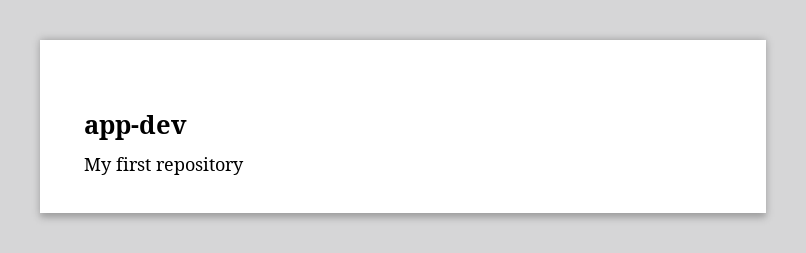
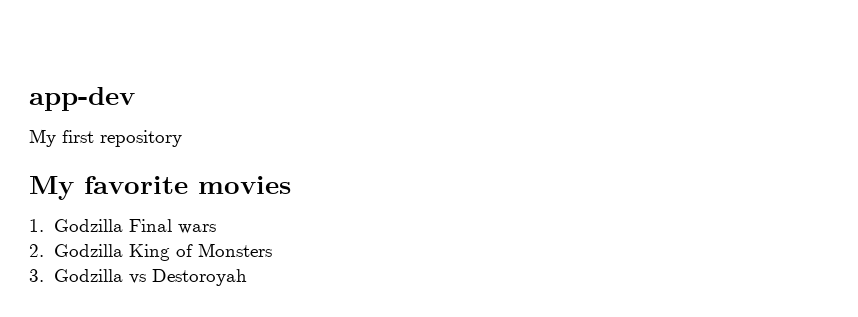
+ My favorite movies
+ 1. Godzilla Final wars
+ 2. Godzilla King of Monsters
+ 3. Godzilla vs Destoroyah

